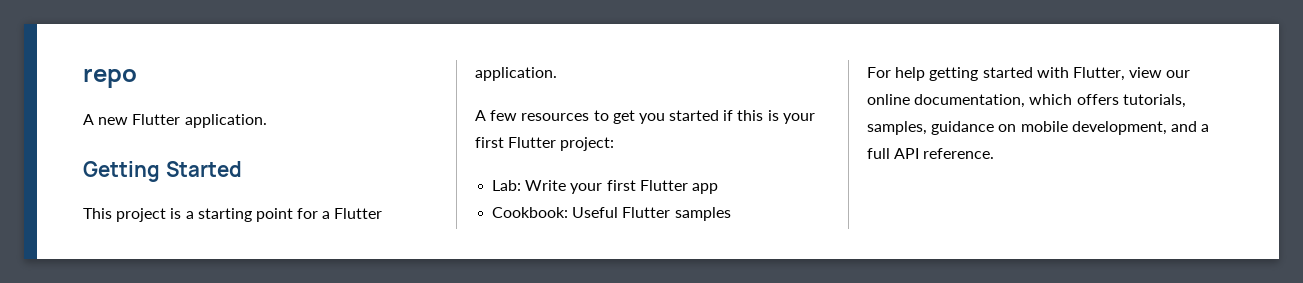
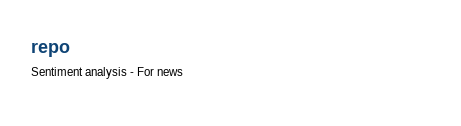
- A new Flutter application.
- Getting Started
- This project is a starting point for a Flutter application.
- A few resources to get you started if this is your first Flutter project:
- Lab: Write your first Flutter app
- Cookbook: Useful Flutter samples
- For help getting started with Flutter, view our online documentation, which offers tutorials, samples, guidance on mobile development, and a full API reference.
+ Sentiment analysis - For news

